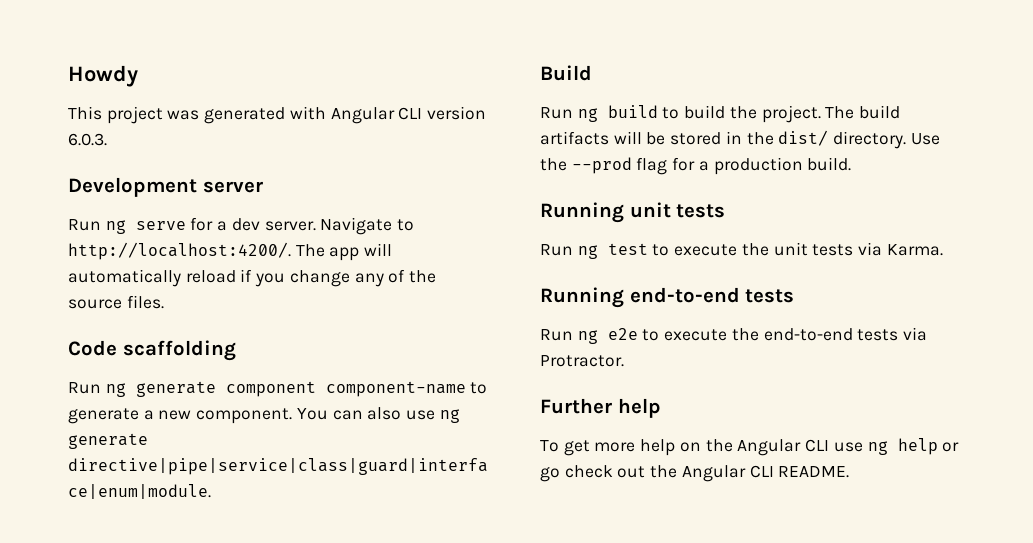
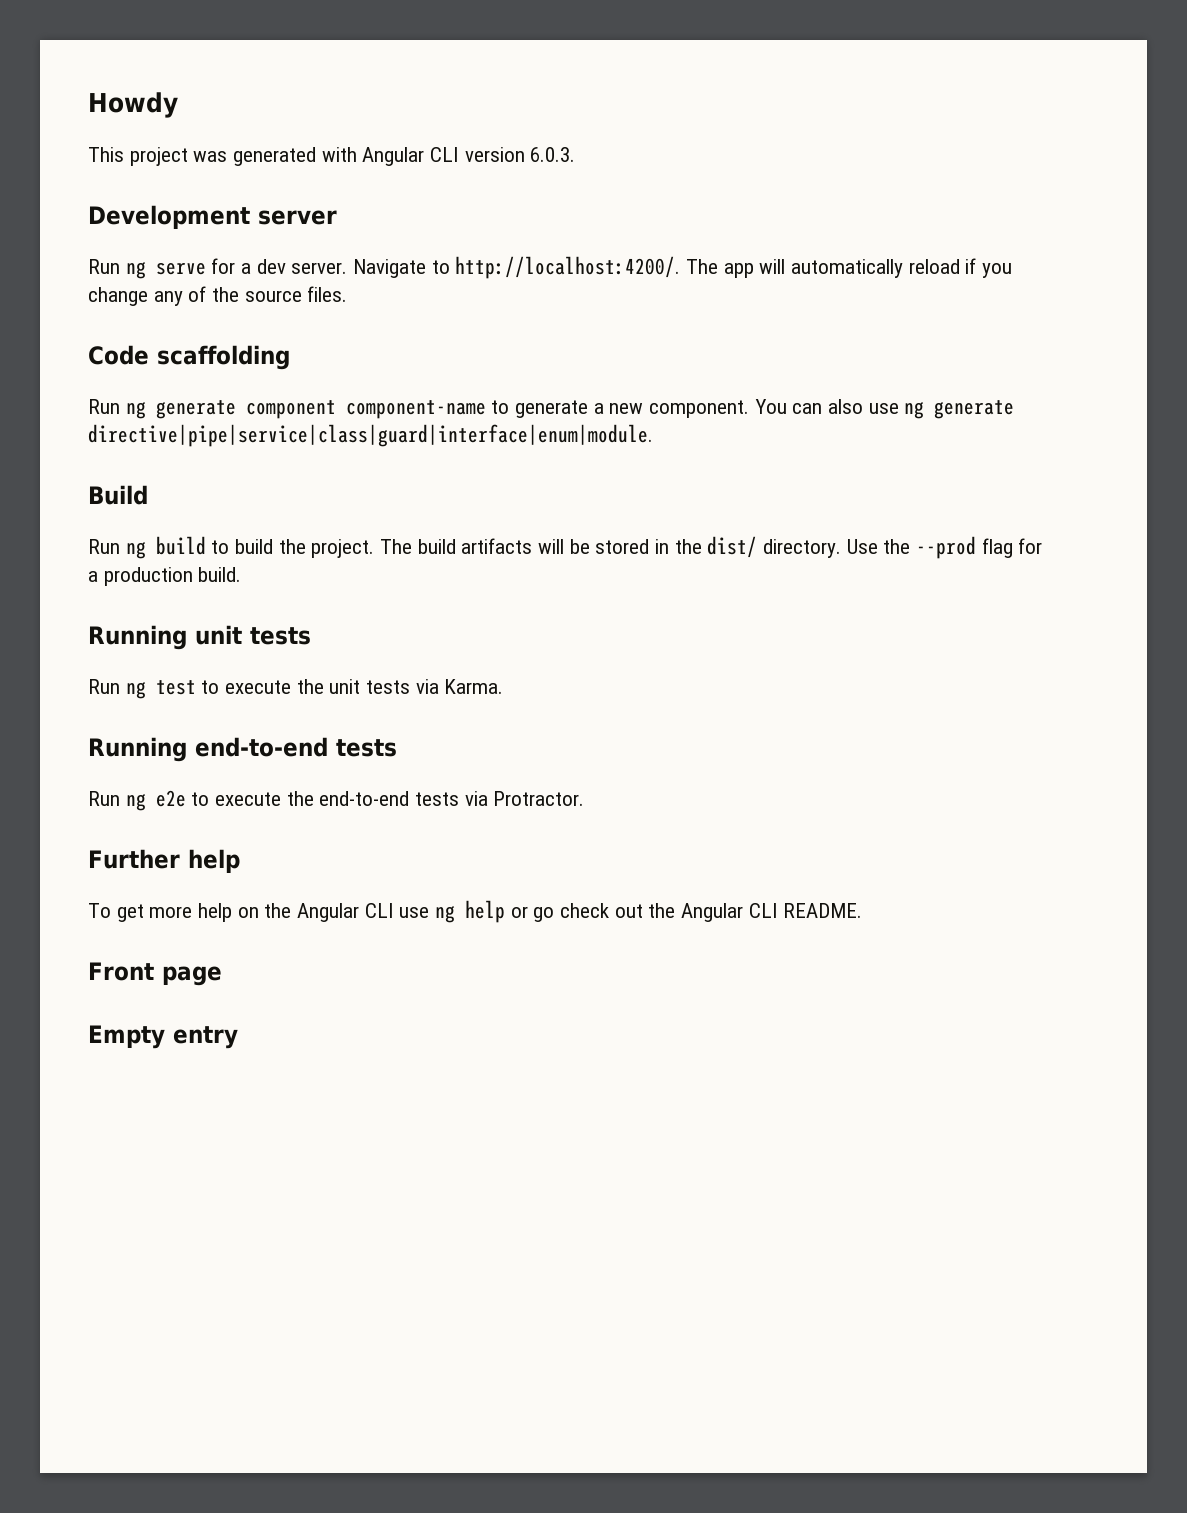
+ Front page
+ Empty entry

